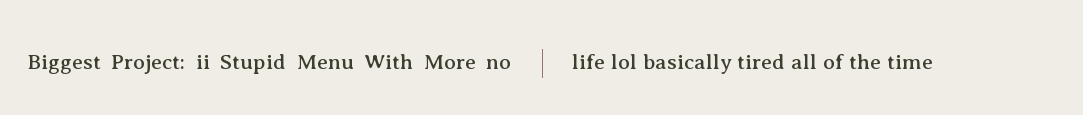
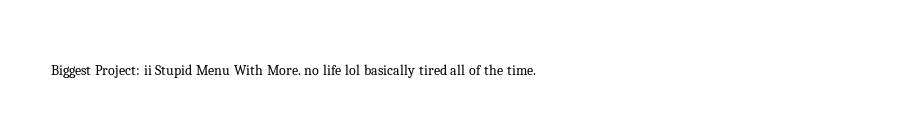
- Biggest Project: ii Stupid Menu With More no life lol basically tired all of the time
+ Biggest Project: ii Stupid Menu With More. no life lol basically tired all of the time.

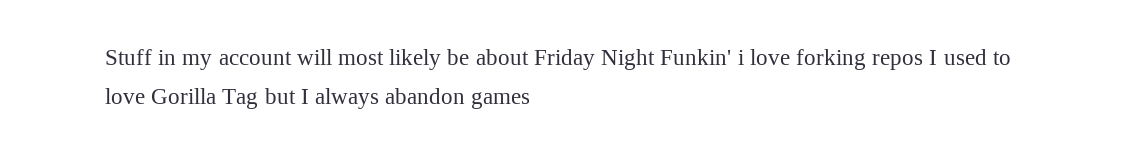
- Biggest Project: ii Stupid Menu With More. no life lol basically tired all of the time.
+ Stuff in my account will most likely be about Friday Night Funkin' i love forking repos I used to love Gorilla Tag but I always abandon games

